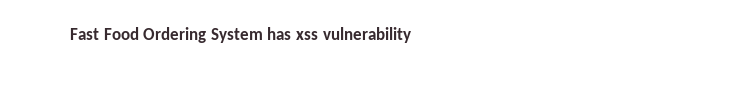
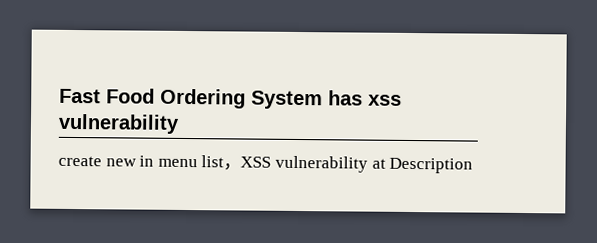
+ create new in menu list，XSS vulnerability at Description

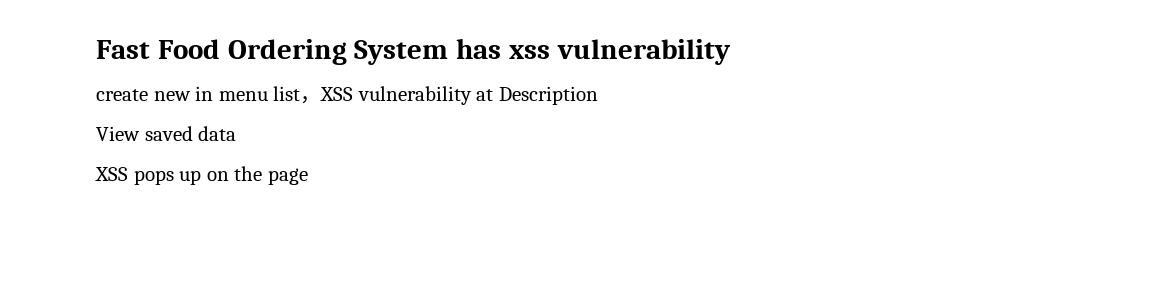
+ View saved data
+ XSS pops up on the page

